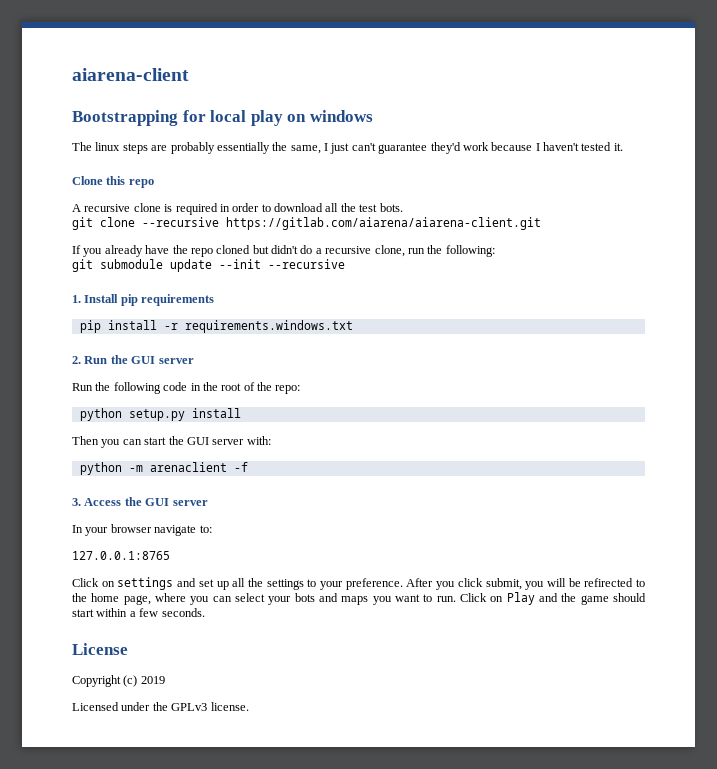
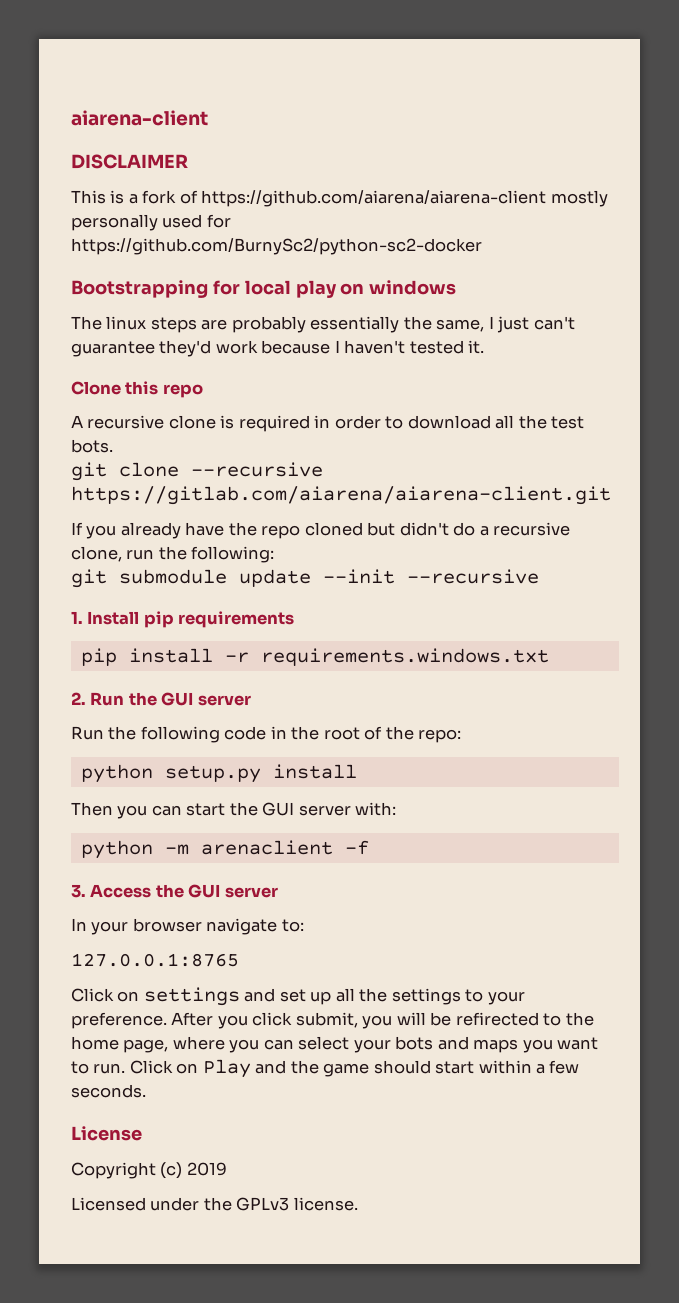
+ DISCLAIMER
+ This is a fork of https://github.com/aiarena/aiarena-client mostly personally used for https://github.com/BurnySc2/python-sc2-docker

